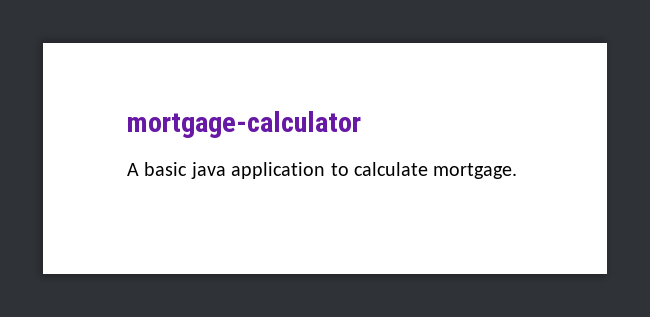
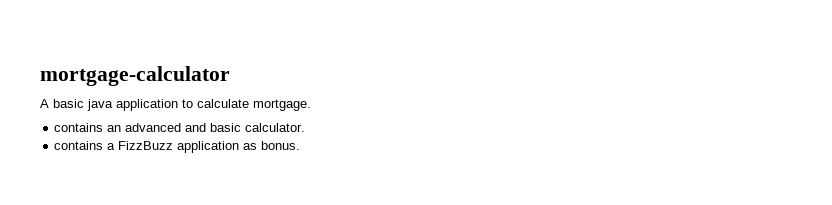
+ contains an advanced and basic calculator.
+ contains a FizzBuzz application as bonus.

